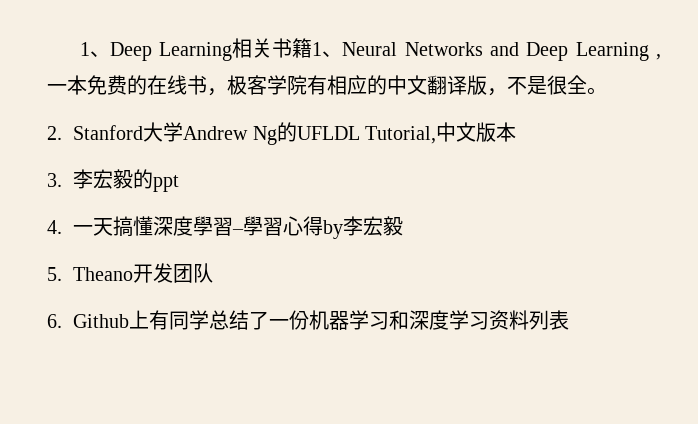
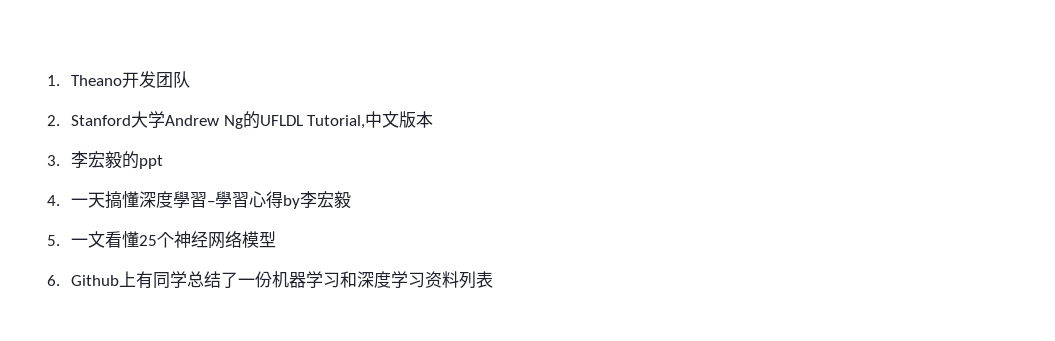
- 1、Deep Learning相关书籍1、Neural Networks and Deep Learning ,一本免费的在线书，极客学院有相应的中文翻译版，不是很全。
+ 1. Theano开发团队
- 5. Theano开发团队
+ 5.一文看懂25个神经网络模型

